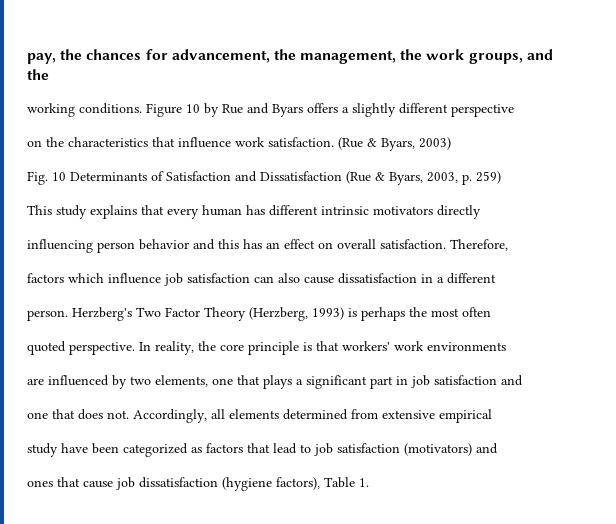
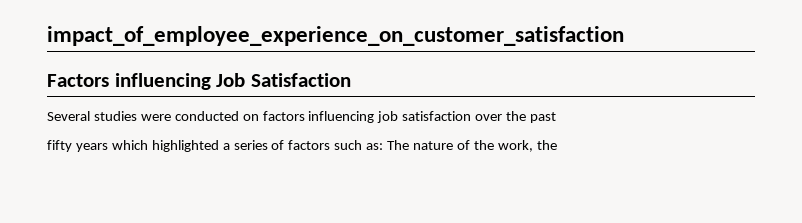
- pay, the chances for advancement, the management, the work groups, and the
- working conditions. Figure 10 by Rue and Byars offers a slightly different perspective
- on the characteristics that influence work satisfaction. (Rue & Byars, 2003)
- Fig. 10 Determinants of Satisfaction and Dissatisfaction (Rue & Byars, 2003, p. 259)
- This study explains that every human has different intrinsic motivators directly
- influencing person behavior and this has an effect on overall satisfaction. Therefore,
- factors which influence job satisfaction can also cause dissatisfaction in a different
- person. Herzberg's Two Factor Theory (Herzberg, 1993) is perhaps the most often
- quoted perspective. In reality, the core principle is that workers' work environments
- are influenced by two elements, one that plays a significant part in job satisfaction and
- one that does not. Accordingly, all elements determined from extensive empirical
- study have been categorized as factors that lead to job satisfaction (motivators) and
- ones that cause job dissatisfaction (hygiene factors), Table 1.
+ impact_of_employee_experience_on_customer_satisfaction
+ Factors influencing Job Satisfaction
+ Several studies were conducted on factors influencing job satisfaction over the past
+ fifty years which highlighted a series of factors such as: The nature of the work, the

